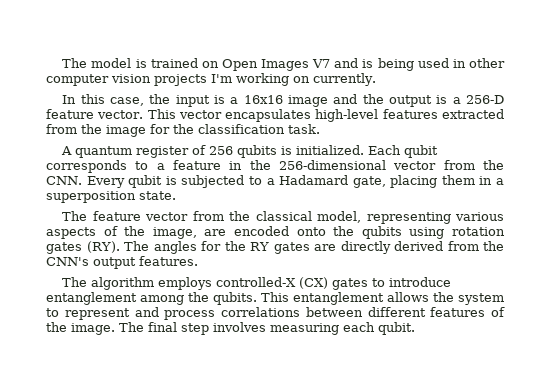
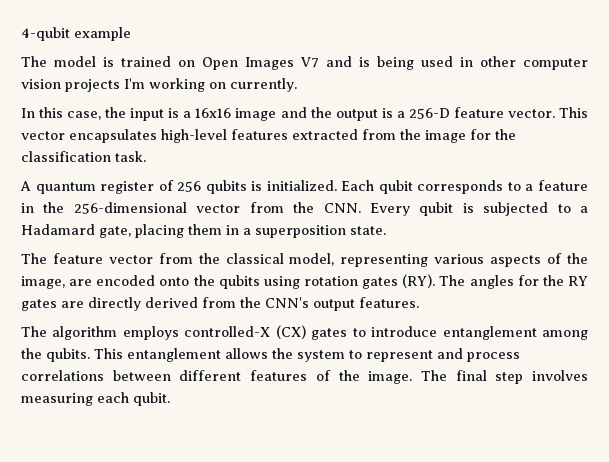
+ 4-qubit example

